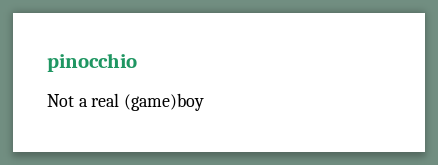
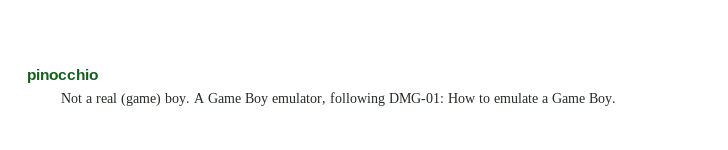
- Not a real (game)boy
+ Not a real (game) boy. A Game Boy emulator, following DMG-01: How to emulate a Game Boy.

